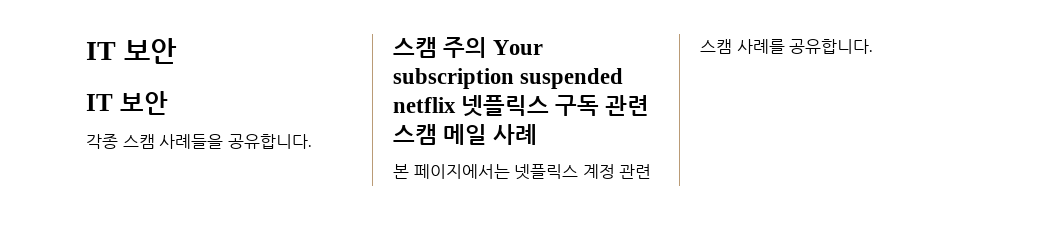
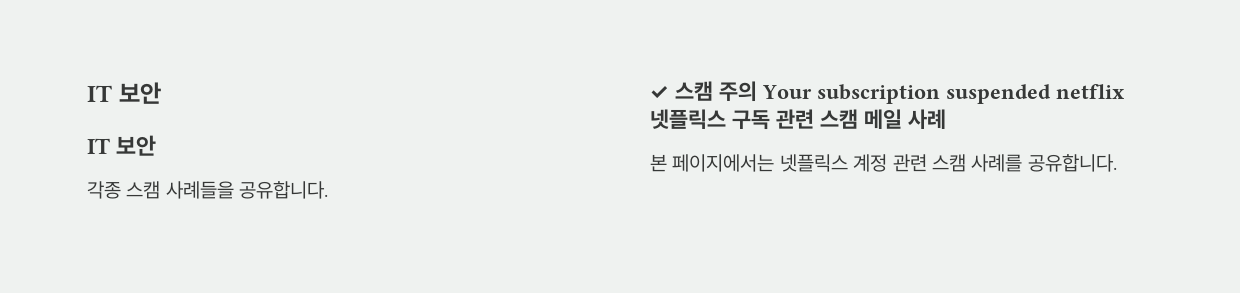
- 스캠 주의 Your subscription suspended netflix 넷플릭스 구독 관련 스캠 메일 사례
+ ✓ 스캠 주의 Your subscription suspended netflix 넷플릭스 구독 관련 스캠 메일 사례

